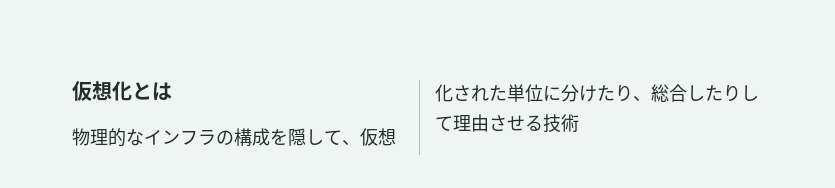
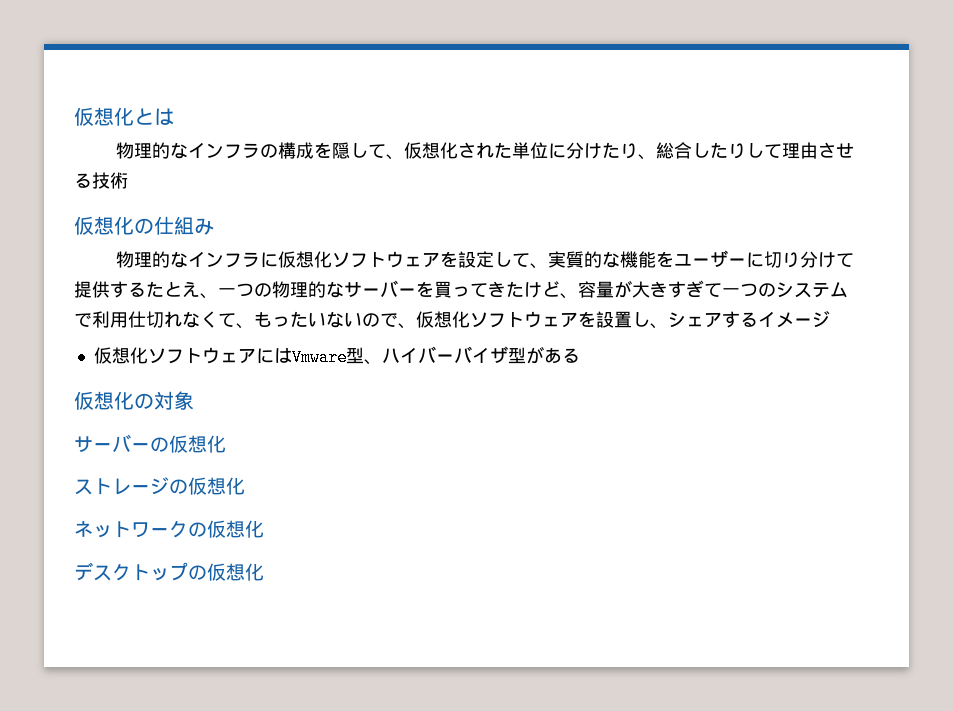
+ 仮想化の仕組み
+ 物理的なインフラに仮想化ソフトウェアを設定して、実質的な機能をユーザーに切り分けて提供するたとえ、一つの物理的なサーバーを買ってきたけど、容量が大きすぎて一つのシステムで利用仕切れなくて、もったいないので、仮想化ソフトウェアを設置し、シェアするイメージ
+ 仮想化ソフトウェアにはVmware型、ハイバーバイザ型がある
+ 仮想化の対象
+ サーバーの仮想化
+ ストレージの仮想化
+ ネットワークの仮想化
+ デスクトップの仮想化

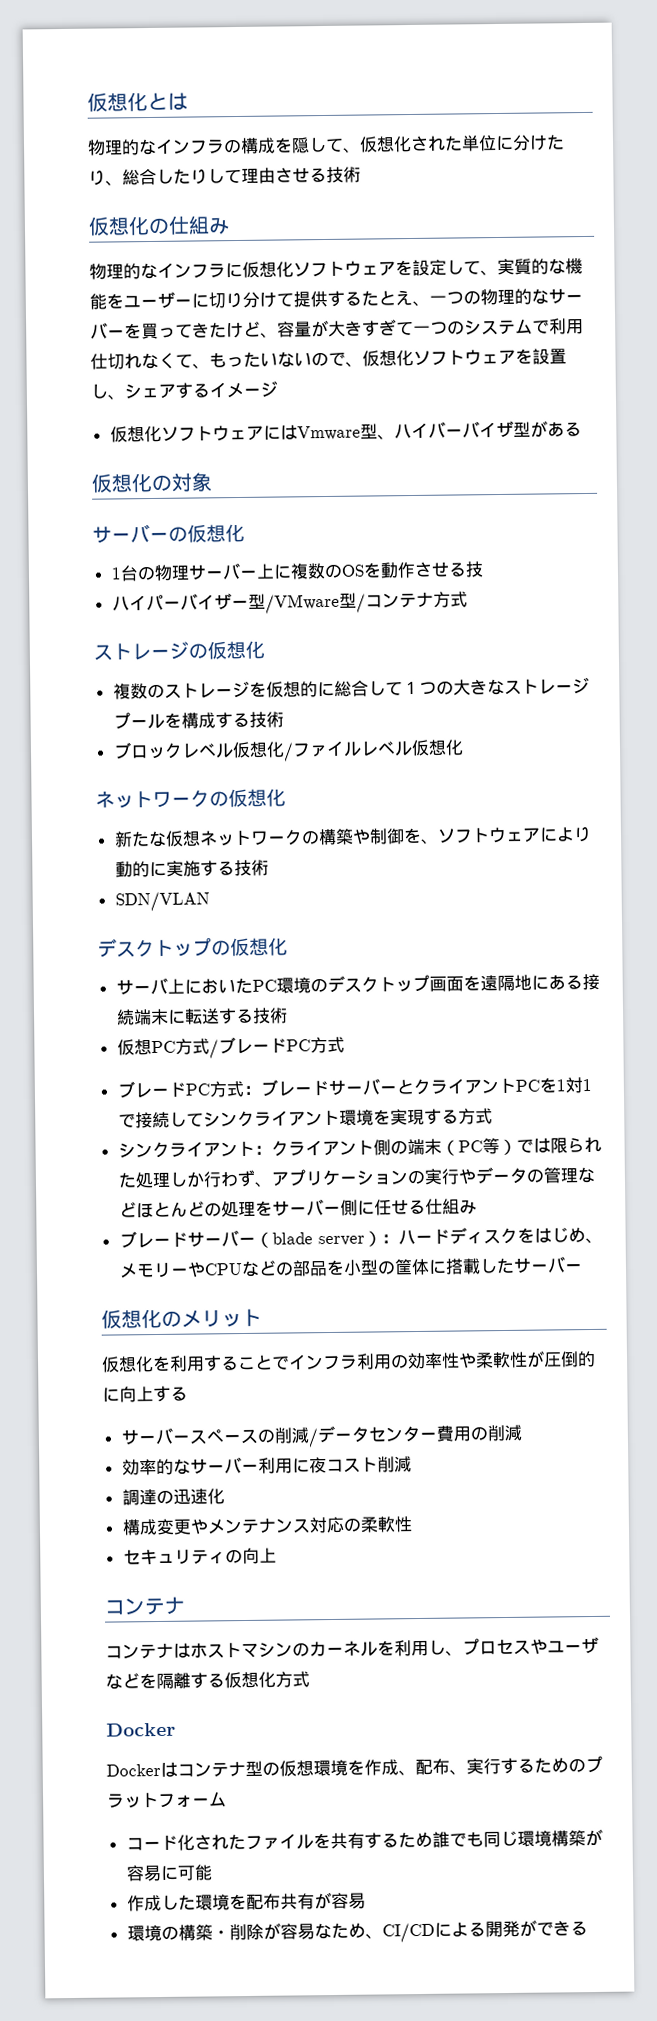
+ 1台の物理サーバー上に複数のOSを動作させる技
+ ハイパーバイザー型/VMware型/コンテナ方式
+ 複数のストレージを仮想的に総合して１つの大きなストレージプールを構成する技術
+ ブロックレベル仮想化/ファイルレベル仮想化
+ 新たな仮想ネットワークの構築や制御を、ソフトウェアにより動的に実施する技術
+ SDN/VLAN
+ サーバ上においたPC環境のデスクトップ画面を遠隔地にある接続端末に転送する技術
+ 仮想PC方式/ブレードPC方式
+ ブレードPC方式：ブレードサーバーとクライアントPCを1対1で接続してシンクライアント環境を実現する方式
+ シンクライアント：クライアント側の端末（PC等）では限られた処理しか行わず、アプリケーションの実行やデータの管理などほとんどの処理をサーバー側に任せる仕組み
+ ブレードサーバー（blade server）：ハードディスクをはじめ、メモリーやCPUなどの部品を小型の筐体に搭載したサーバー
+ 仮想化のメリット
+ 仮想化を利用することでインフラ利用の効率性や柔軟性が圧倒的に向上する
+ サーバースペースの削減/データセンター費用の削減
+ 効率的なサーバー利用に夜コスト削減
+ 調達の迅速化
+ 構成変更やメンテナンス対応の柔軟性
+ セキュリティの向上
+ コンテナ
+ コンテナはホストマシンのカーネルを利用し、プロセスやユーザなどを隔離する仮想化方式
+ Docker
+ Dockerはコンテナ型の仮想環境を作成、配布、実行するためのプラットフォーム
+ コード化されたファイルを共有するため誰でも同じ環境構築が容易に可能
+ 作成した環境を配布共有が容易
+ 環境の構築・削除が容易なため、CI/CDによる開発ができる

